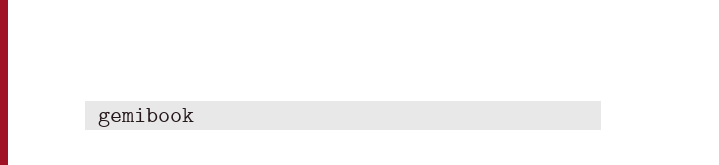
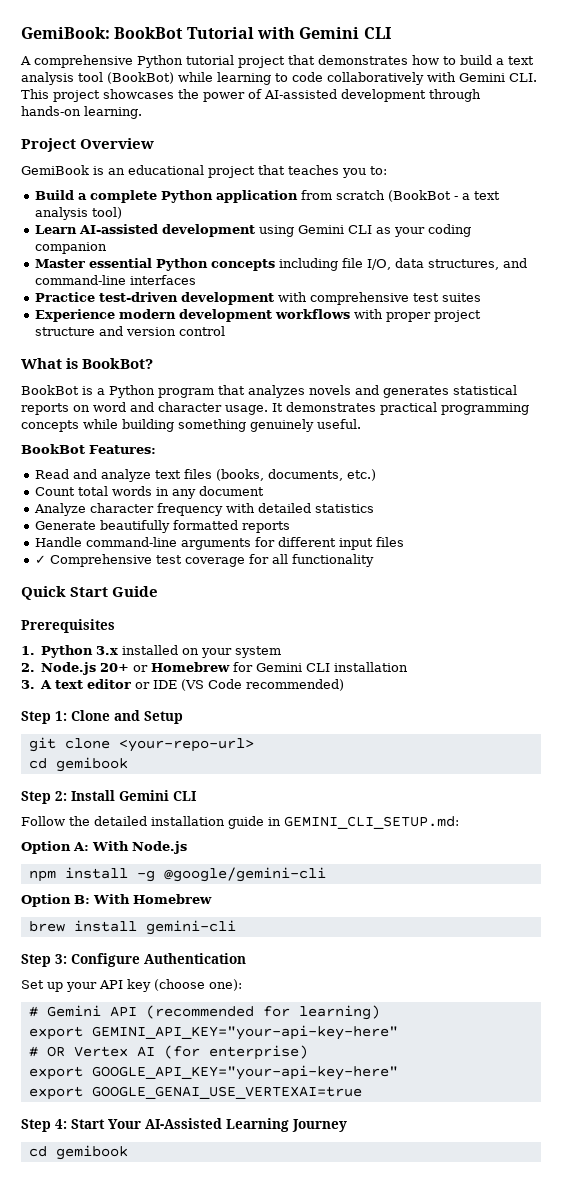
- gemibook
+ GemiBook: BookBot Tutorial with Gemini CLI
+ A comprehensive Python tutorial project that demonstrates how to build a text analysis tool (BookBot) while learning to code collaboratively with Gemini CLI. This project showcases the power of AI-assisted development through hands-on learning.
+ Project Overview
+ GemiBook is an educational project that teaches you to:
+ Build a complete Python application from scratch (BookBot - a text analysis tool)
+ Learn AI-assisted development using Gemini CLI as your coding companion
+ Master essential Python concepts including file I/O, data structures, and command-line interfaces
+ Practice test-driven development with comprehensive test suites
+ Experience modern development workflows with proper project structure and version control
+ What is BookBot?
+ BookBot is a Python program that analyzes novels and generates statistical reports on word and character usage. It demonstrates practical programming concepts while building something genuinely useful.
+ BookBot Features:
+ Read and analyze text files (books, documents, etc.)
+ Count total words in any document
+ Analyze character frequency with detailed statistics
+ Generate beautifully formatted reports
+ Handle command-line arguments for different input files
+ ✓ Comprehensive test coverage for all functionality
+ Quick Start Guide
+ Prerequisites
+ 1. Python 3.x installed on your system
+ 2. Node.js 20+ or Homebrew for Gemini CLI installation
+ 3. A text editor or IDE (VS Code recommended)
+ Step 1: Clone and Setup
+ git clone <your-repo-url>
+ cd gemibook
+ Step 2: Install Gemini CLI
+ Follow the detailed installation guide in GEMINI_CLI_SETUP.md:
+ Option A: With Node.js
+ npm install -g @google/gemini-cli
+ Option B: With Homebrew
+ brew install gemini-cli
+ Step 3: Configure Authentication
+ Set up your API key (choose one):
+ # Gemini API (recommended for learning)
+ export GEMINI_API_KEY="your-api-key-here"
+ # OR Vertex AI (for enterprise)
+ export GOOGLE_API_KEY="your-api-key-here"
+ export GOOGLE_GENAI_USE_VERTEXAI=true
+ Step 4: Start Your AI-Assisted Learning Journey
+ cd gemibook

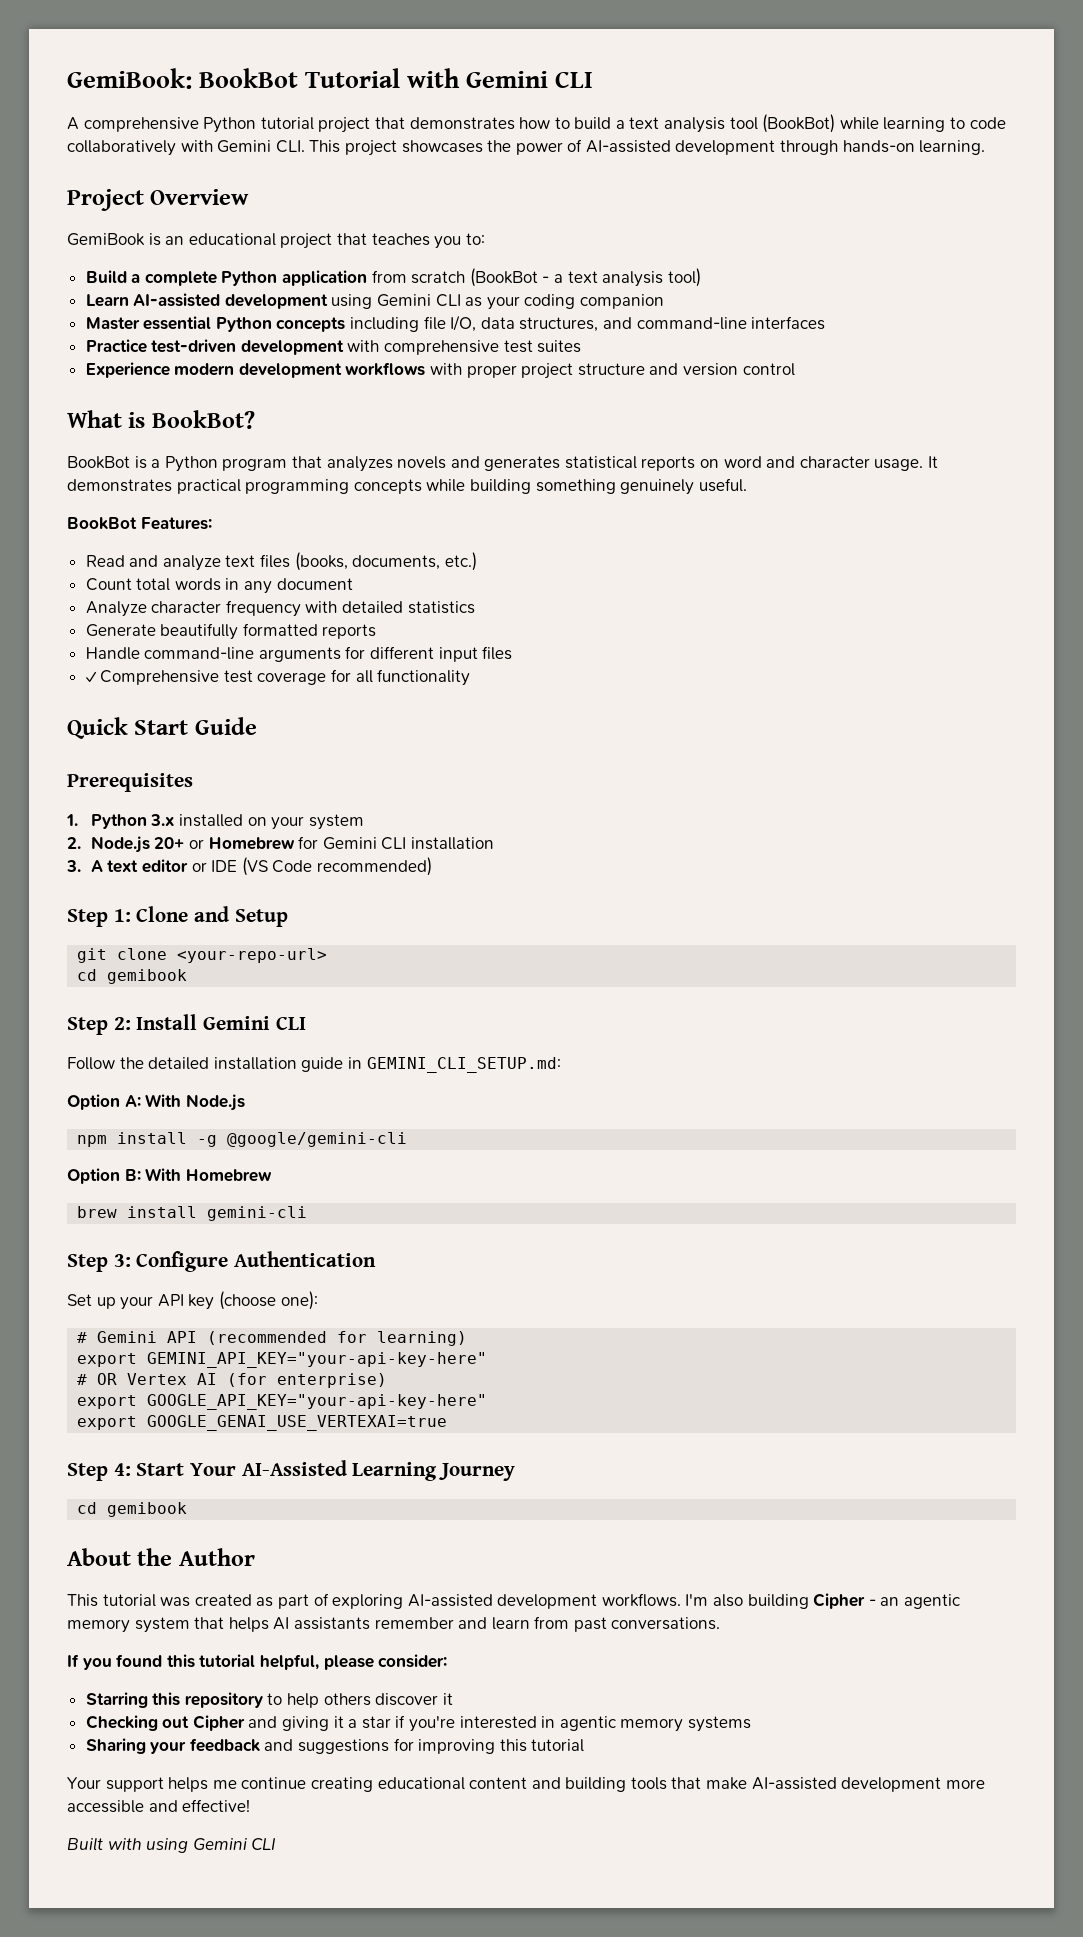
+ About the Author
+ This tutorial was created as part of exploring AI-assisted development workflows. I'm also building Cipher - an agentic memory system that helps AI assistants remember and learn from past conversations.
+ If you found this tutorial helpful, please consider:
+ Starring this repository to help others discover it
+ Checking out Cipher and giving it a star if you're interested in agentic memory systems
+ Sharing your feedback and suggestions for improving this tutorial
+ Your support helps me continue creating educational content and building tools that make AI-assisted development more accessible and effective!
+ Built with using Gemini CLI

